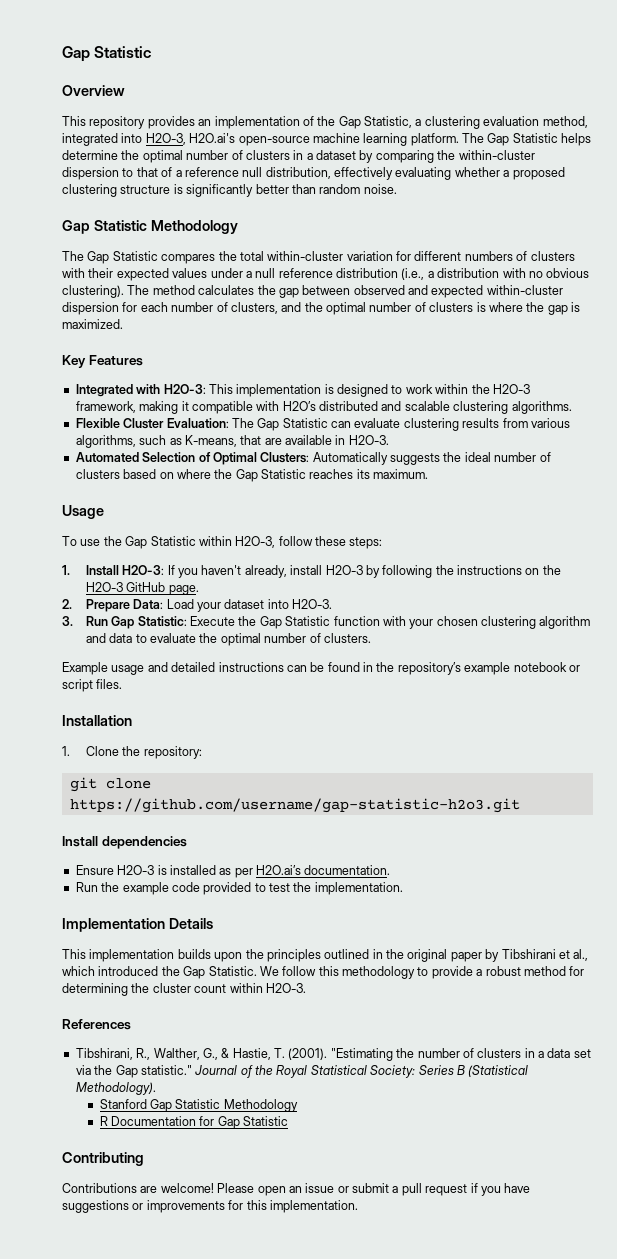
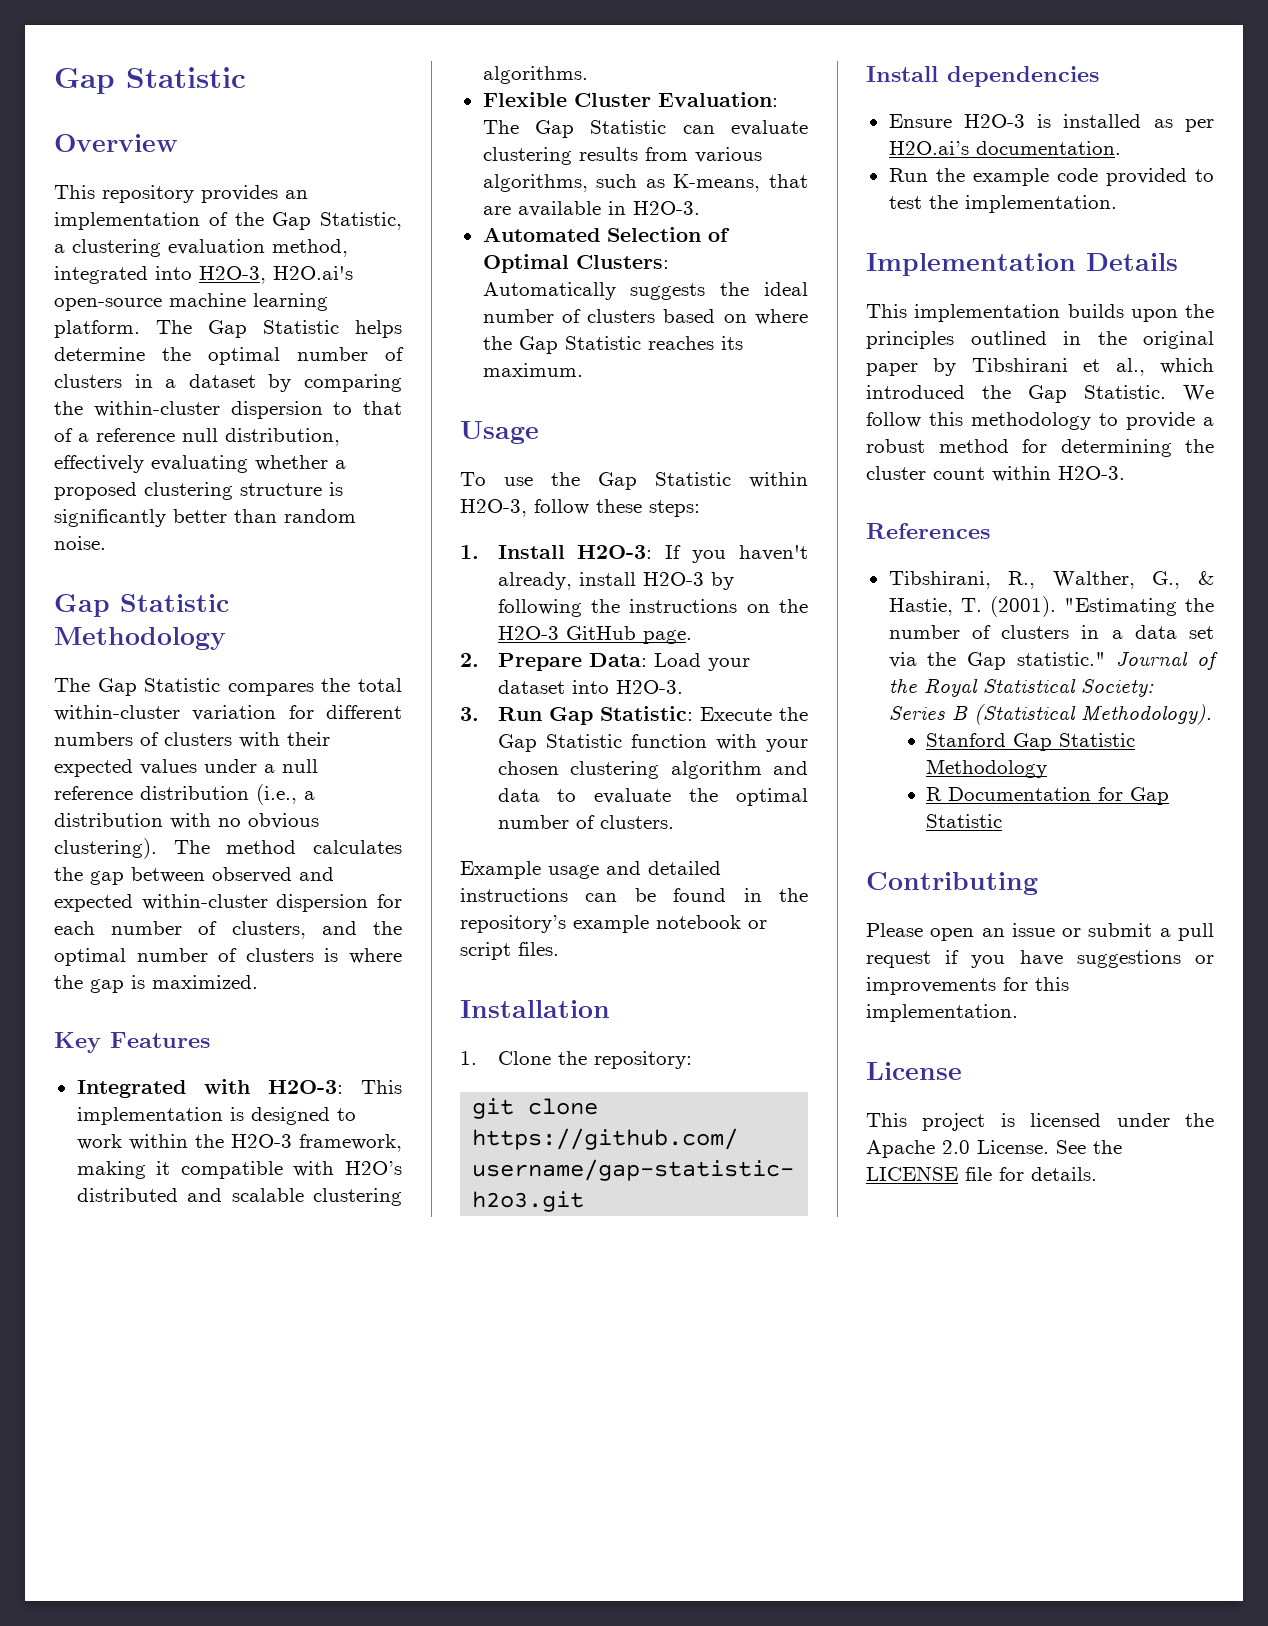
- Contributions are welcome!
+ License
+ This project is licensed under the Apache 2.0 License. See the LICENSE file for details.

